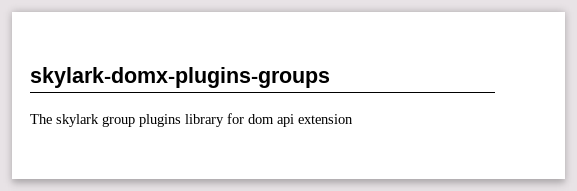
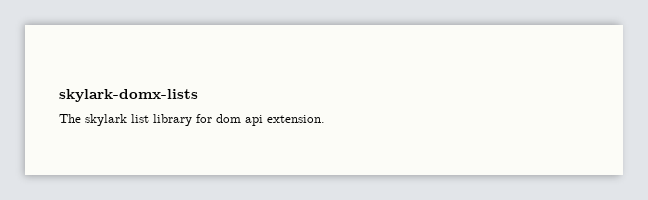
- skylark-domx-plugins-groups
+ skylark-domx-lists
- The skylark group plugins library for dom api extension
+ The skylark list library for dom api extension.

